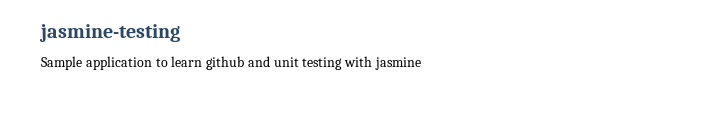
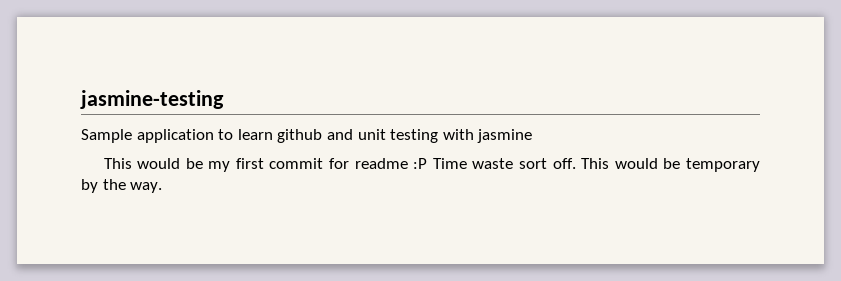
+ This would be my first commit for readme :P Time waste sort off. This would be temporary by the way.

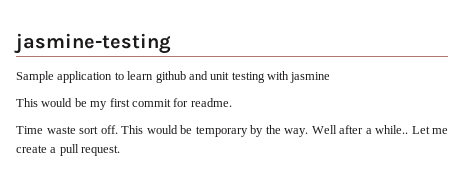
- This would be my first commit for readme :P Time waste sort off.
+ This would be my first commit for readme.
+ Time waste sort off.
+ Well after a while.. Let me create a pull request.

